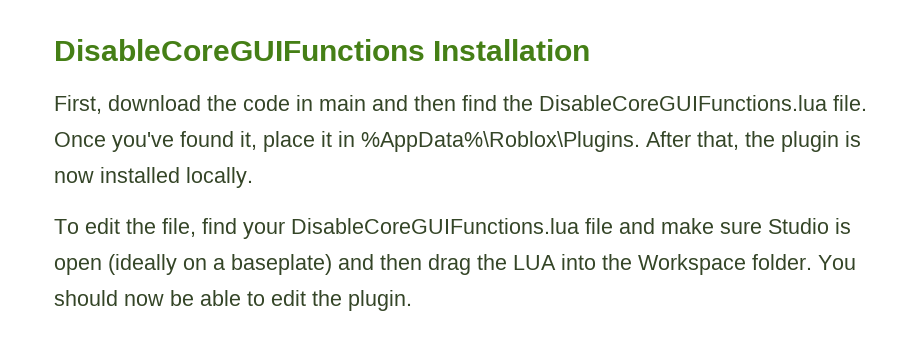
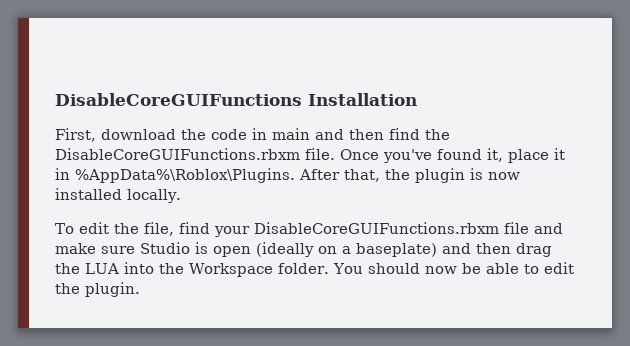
- First, download the code in main and then find the DisableCoreGUIFunctions.lua file.
+ First, download the code in main and then find the DisableCoreGUIFunctions.rbxm file.
- To edit the file, find your DisableCoreGUIFunctions.lua file and make sure Studio is open (ideally on a baseplate) and then drag the LUA into the Workspace folder.
+ To edit the file, find your DisableCoreGUIFunctions.rbxm file and make sure Studio is open (ideally on a baseplate) and then drag the LUA into the Workspace folder.

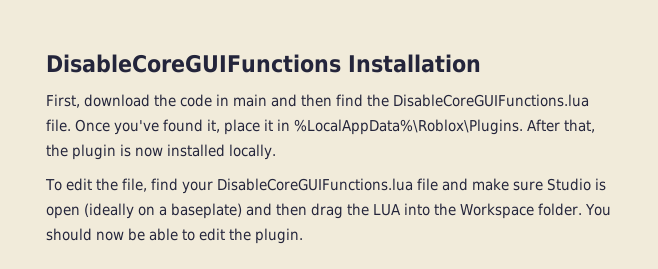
- First, download the code in main and then find the DisableCoreGUIFunctions.rbxm file.
+ First, download the code in main and then find the DisableCoreGUIFunctions.lua file.
- Once you've found it, place it in %AppData%\Roblox\Plugins.
+ Once you've found it, place it in %LocalAppData%\Roblox\Plugins.
- To edit the file, find your DisableCoreGUIFunctions.rbxm file and make sure Studio is open (ideally on a baseplate) and then drag the LUA into the Workspace folder.
+ To edit the file, find your DisableCoreGUIFunctions.lua file and make sure Studio is open (ideally on a baseplate) and then drag the LUA into the Workspace folder.

